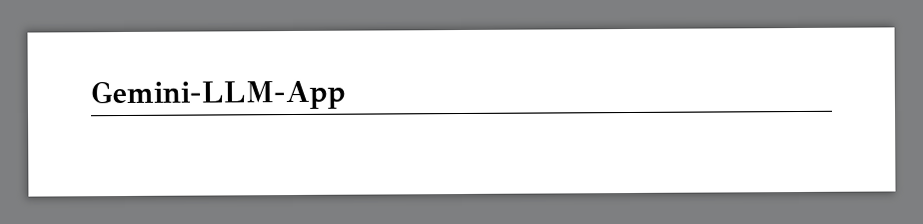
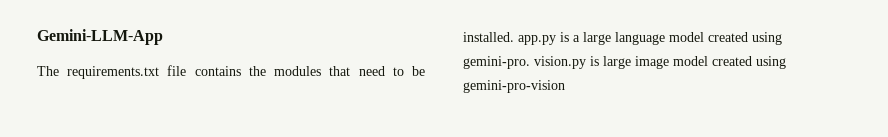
+ The requirements.txt file contains the modules that need to be installed. app.py is a large language model created using gemini-pro. vision.py is large image model created using gemini-pro-vision

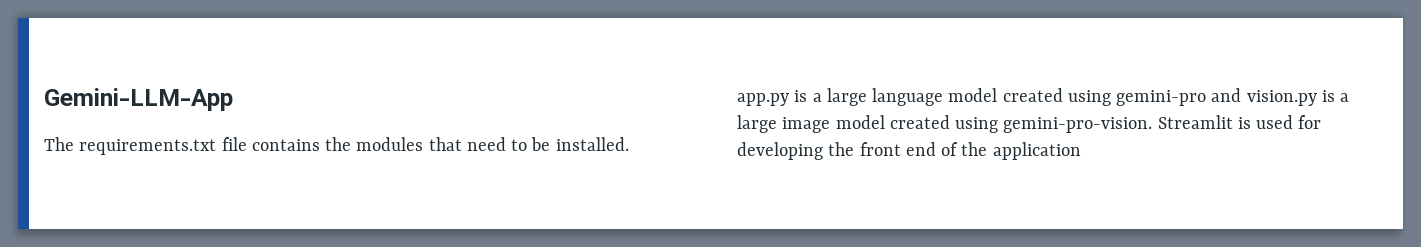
- The requirements.txt file contains the modules that need to be installed. app.py is a large language model created using gemini-pro. vision.py is large image model created using gemini-pro-vision
+ The requirements.txt file contains the modules that need to be installed. app.py is a large language model created using gemini-pro and vision.py is a large image model created using gemini-pro-vision. Streamlit is used for developing the front end of the application

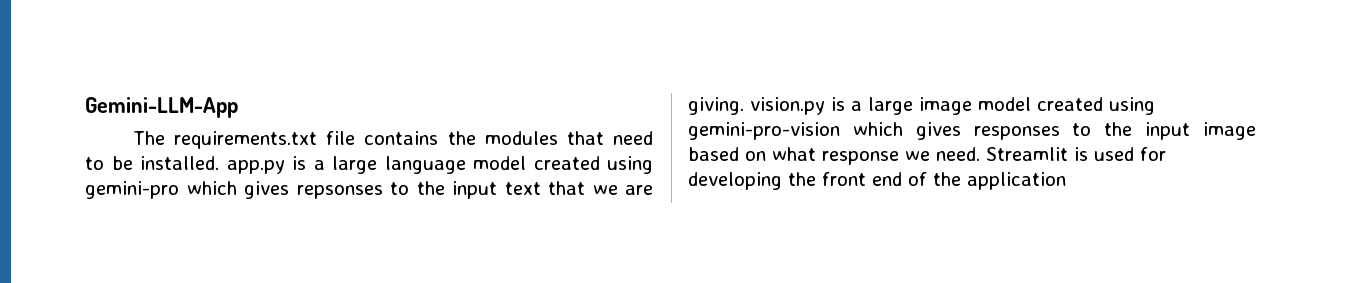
- The requirements.txt file contains the modules that need to be installed. app.py is a large language model created using gemini-pro and vision.py is a large image model created using gemini-pro-vision.
+ The requirements.txt file contains the modules that need to be installed. app.py is a large language model created using gemini-pro which gives repsonses to the input text that we are giving. vision.py is a large image model created using gemini-pro-vision which gives responses to the input image based on what response we need.

